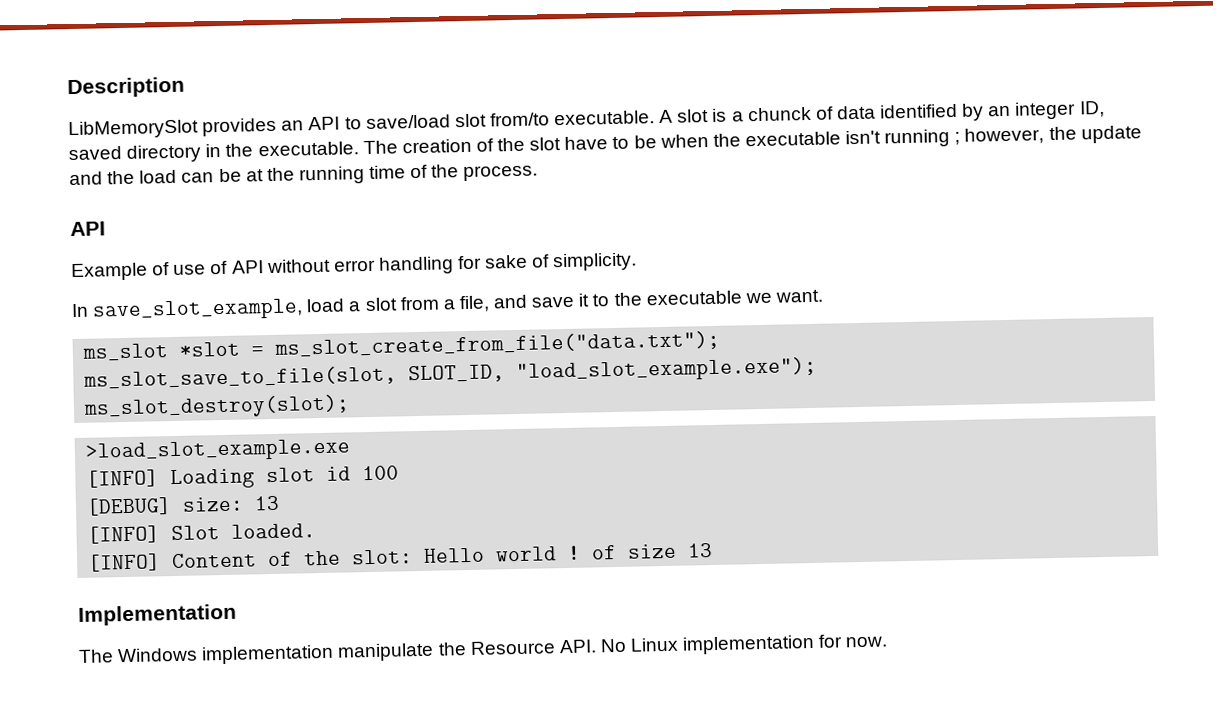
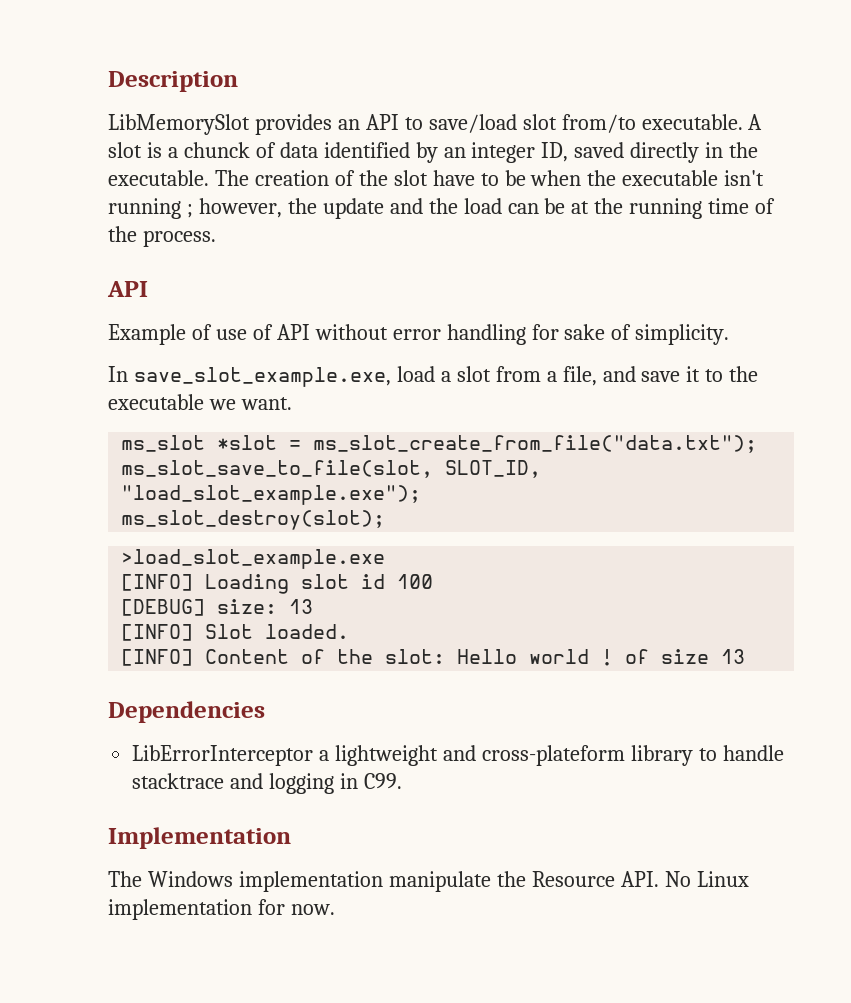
- A slot is a chunck of data identified by an integer ID, saved directory in the executable.
+ A slot is a chunck of data identified by an integer ID, saved directly in the executable.
- In save_slot_example, load a slot from a file, and save it to the executable we want.
+ In save_slot_example.exe, load a slot from a file, and save it to the executable we want.
+ Dependencies
+ LibErrorInterceptor a lightweight and cross-plateform library to handle stacktrace and logging in C99.

